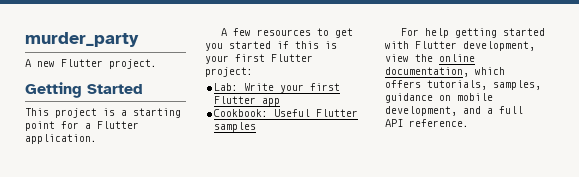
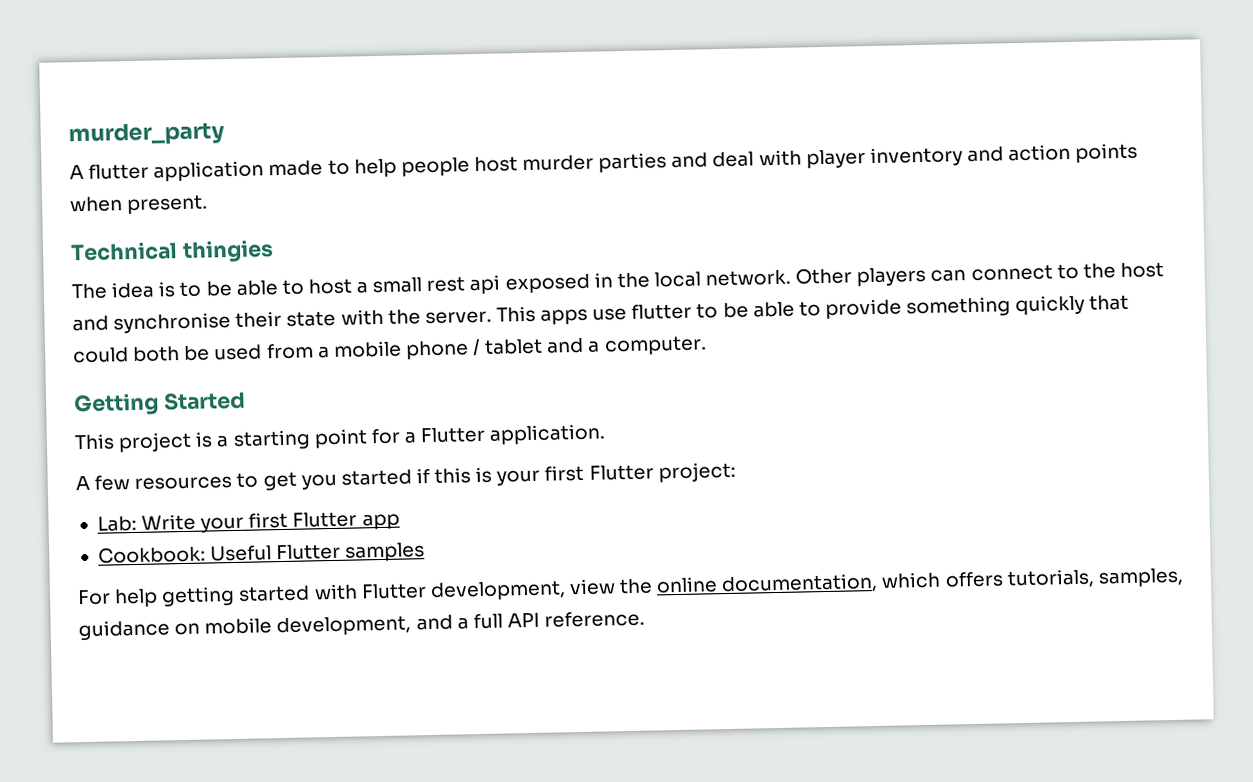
- A new Flutter project.
+ A flutter application made to help people host murder parties and deal with player inventory and action points when present.
+ Technical thingies
+ The idea is to be able to host a small rest api exposed in the local network. Other players can connect to the host and synchronise their state with the server. This apps use flutter to be able to provide something quickly that could both be used from a mobile phone / tablet and a computer.

